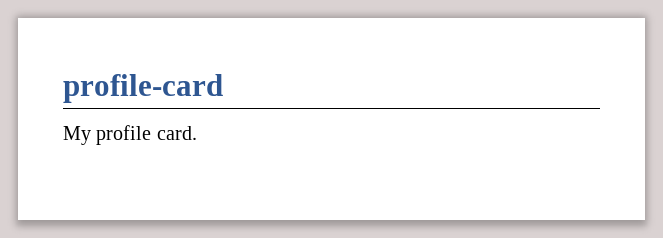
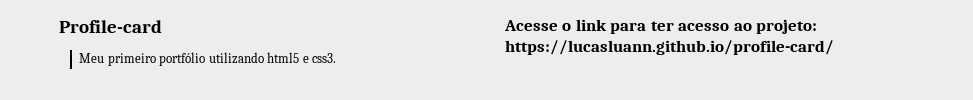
- profile-card
- My profile card.
+ Profile-card
+ Meu primeiro portfólio utilizando html5 e css3.
+ Acesse o link para ter acesso ao projeto: https://lucasluann.github.io/profile-card/

